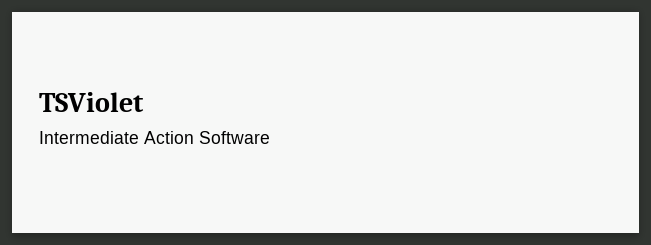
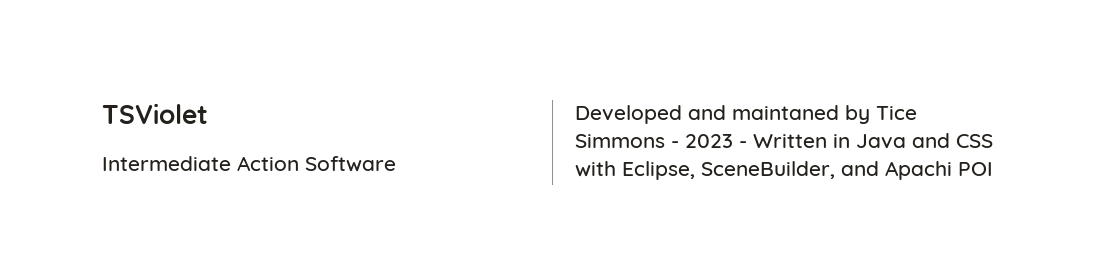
+ Developed and maintaned by Tice Simmons - 2023 - Written in Java and CSS with Eclipse, SceneBuilder, and Apachi POI

